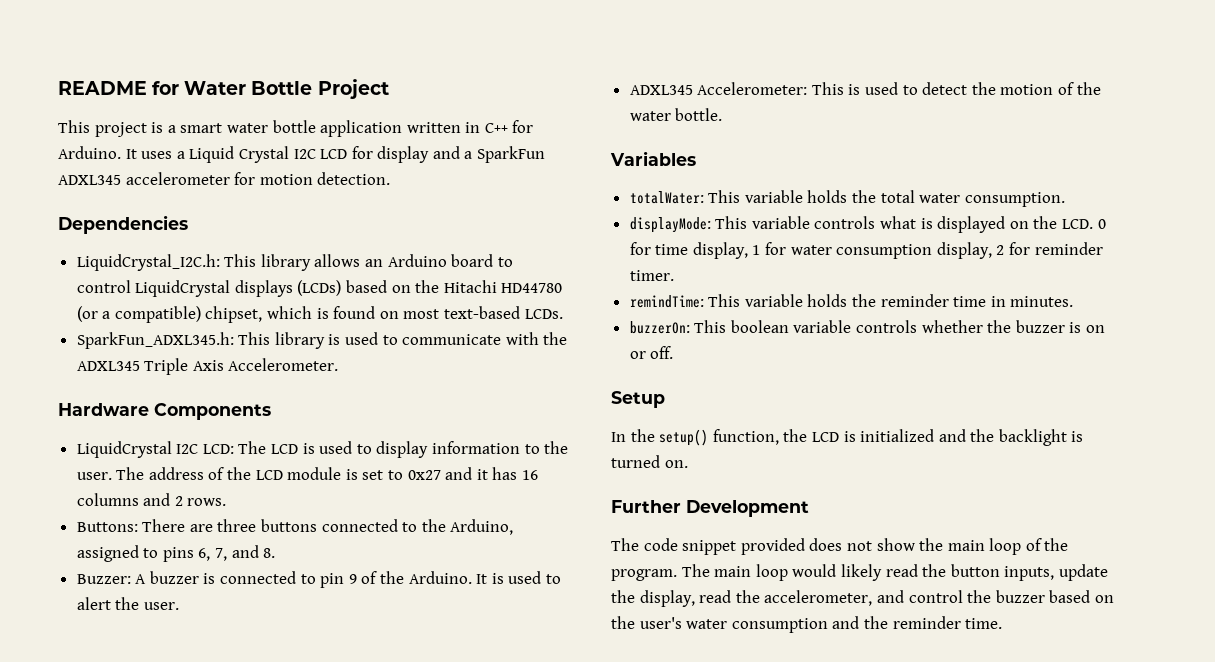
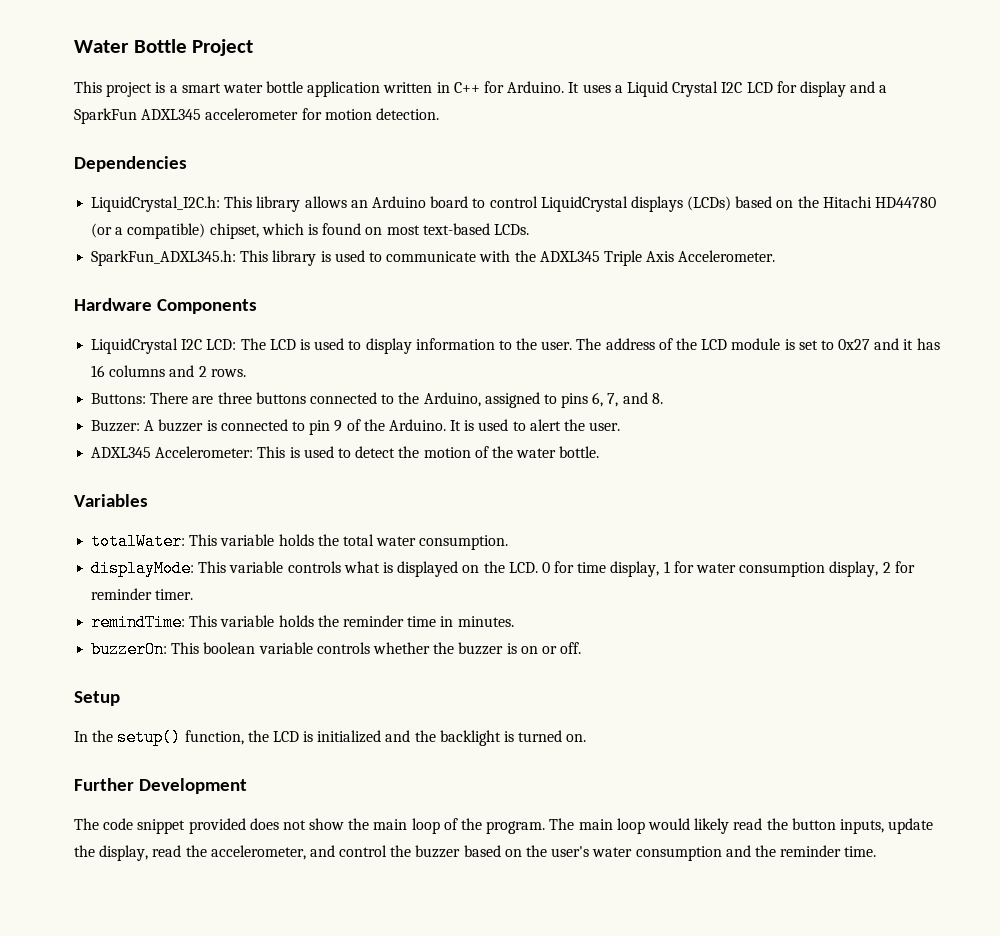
- README for Water Bottle Project
+ Water Bottle Project

